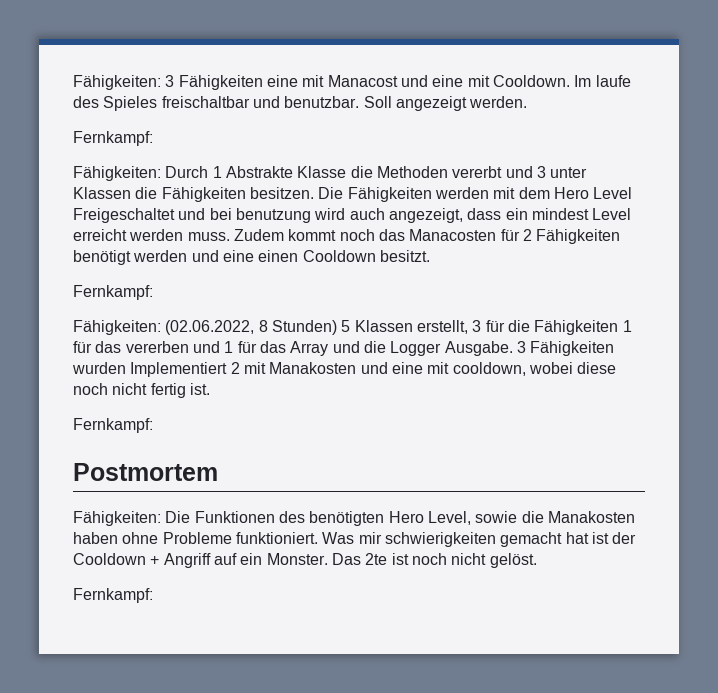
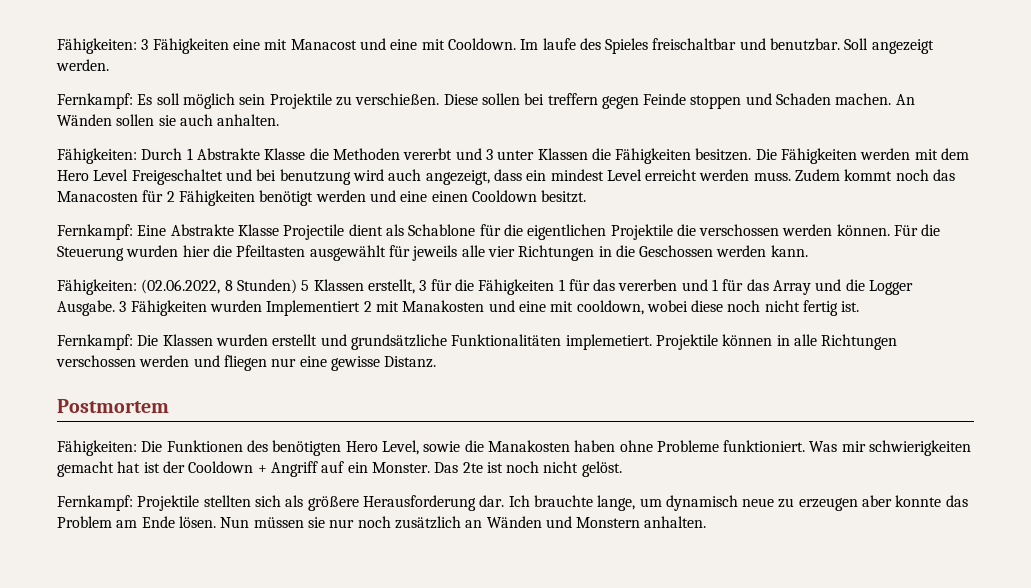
  Soll angezeigt werden.
- Fernkampf:
+ Fernkampf: Es soll möglich sein Projektile zu verschießen. Diese sollen bei treffern gegen Feinde stoppen und Schaden machen. An Wänden sollen sie auch anhalten.
  Zudem kommt noch das Manacosten für 2 Fähigkeiten benötigt werden und eine einen Cooldown besitzt.
- Fernkampf:
+ Fernkampf: Eine Abstrakte Klasse Projectile dient als Schablone für die eigentlichen Projektile die verschossen werden können. Für die Steuerung wurden hier die Pfeiltasten ausgewählt für jeweils alle vier Richtungen in die Geschossen werden kann.
  3 Fähigkeiten wurden Implementiert 2 mit Manakosten und eine mit cooldown, wobei diese noch nicht fertig ist.
- Fernkampf:
+ Fernkampf: Die Klassen wurden erstellt und grundsätzliche Funktionalitäten implemetiert. Projektile können in alle Richtungen verschossen werden und fliegen nur eine gewisse Distanz.
  Das 2te ist noch nicht gelöst.
- Fernkampf:
+ Fernkampf: Projektile stellten sich als größere Herausforderung dar. Ich brauchte lange, um dynamisch neue zu erzeugen aber konnte das Problem am Ende lösen. Nun müssen sie nur noch zusätzlich an Wänden und Monstern anhalten.

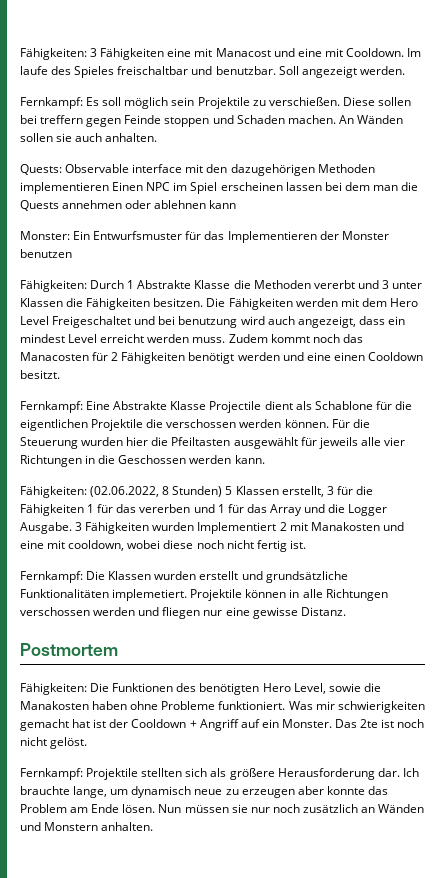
+ Quests: Observable interface mit den dazugehörigen Methoden implementieren Einen NPC im Spiel erscheinen lassen bei dem man die Quests annehmen oder ablehnen kann
+ Monster: Ein Entwurfsmuster für das Implementieren der Monster benutzen

